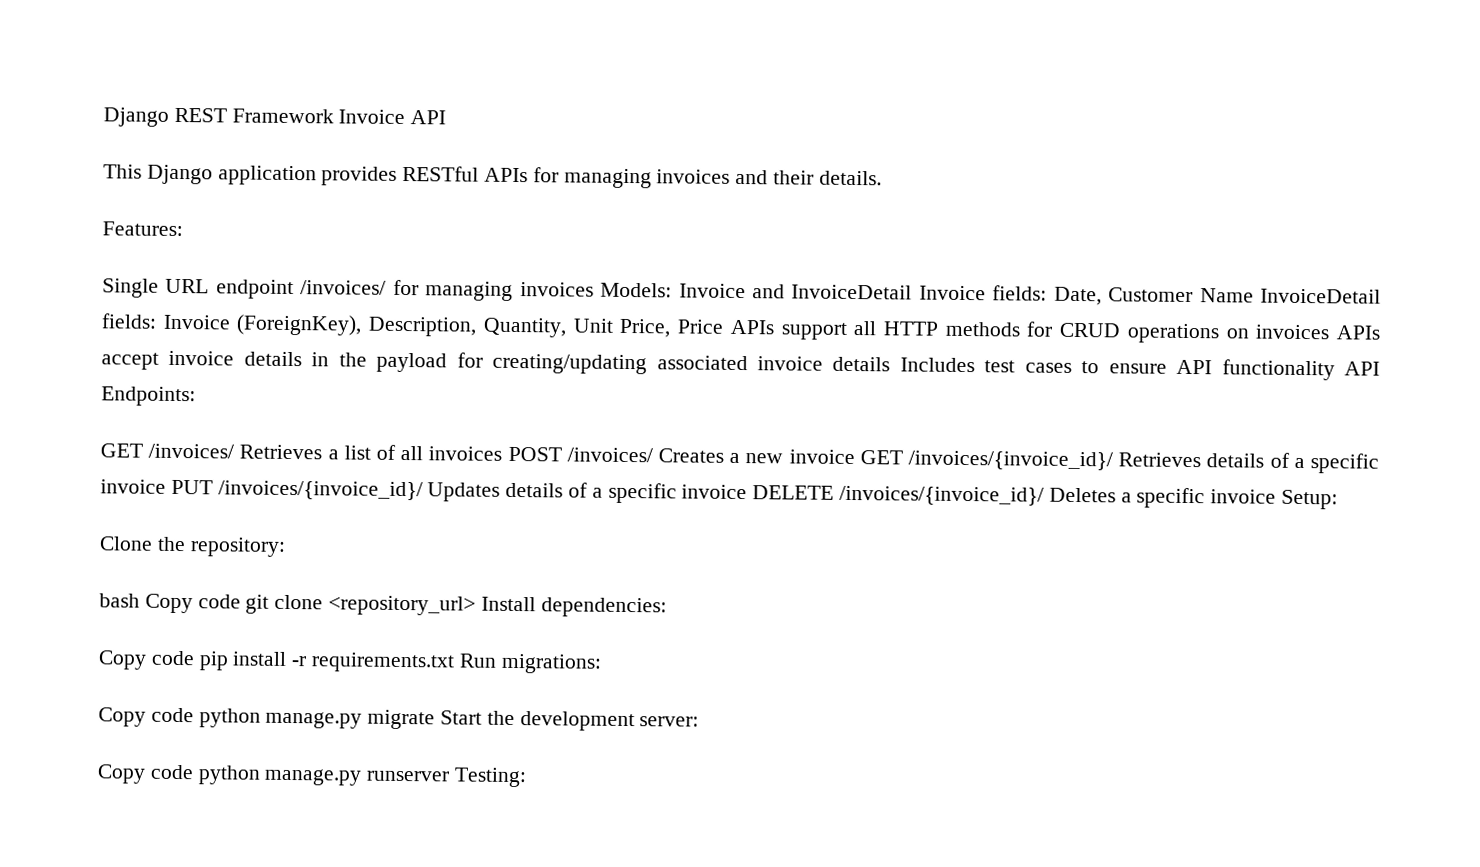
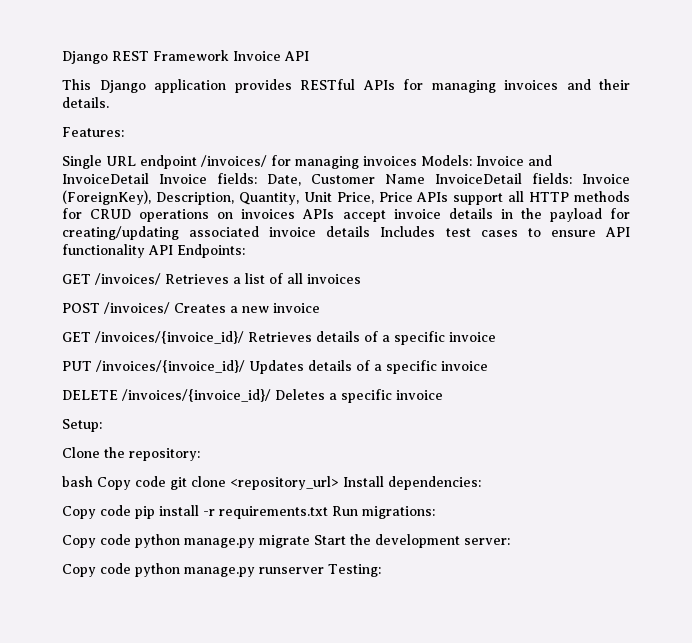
- GET /invoices/ Retrieves a list of all invoices POST /invoices/ Creates a new invoice GET /invoices/{invoice_id}/ Retrieves details of a specific invoice PUT /invoices/{invoice_id}/ Updates details of a specific invoice DELETE /invoices/{invoice_id}/ Deletes a specific invoice Setup:
+ GET /invoices/ Retrieves a list of all invoices
+ POST /invoices/ Creates a new invoice
+ GET /invoices/{invoice_id}/ Retrieves details of a specific invoice
+ PUT /invoices/{invoice_id}/ Updates details of a specific invoice
+ DELETE /invoices/{invoice_id}/ Deletes a specific invoice
+ Setup:

